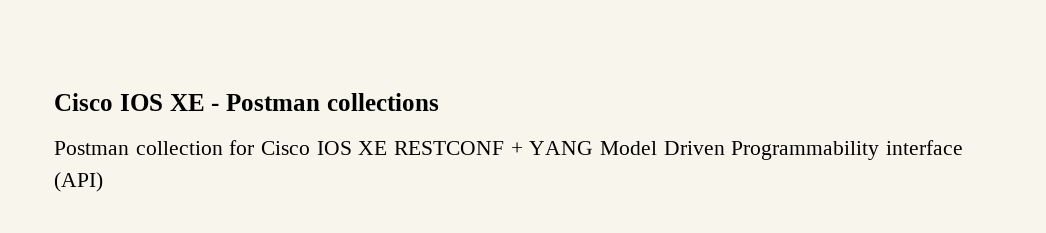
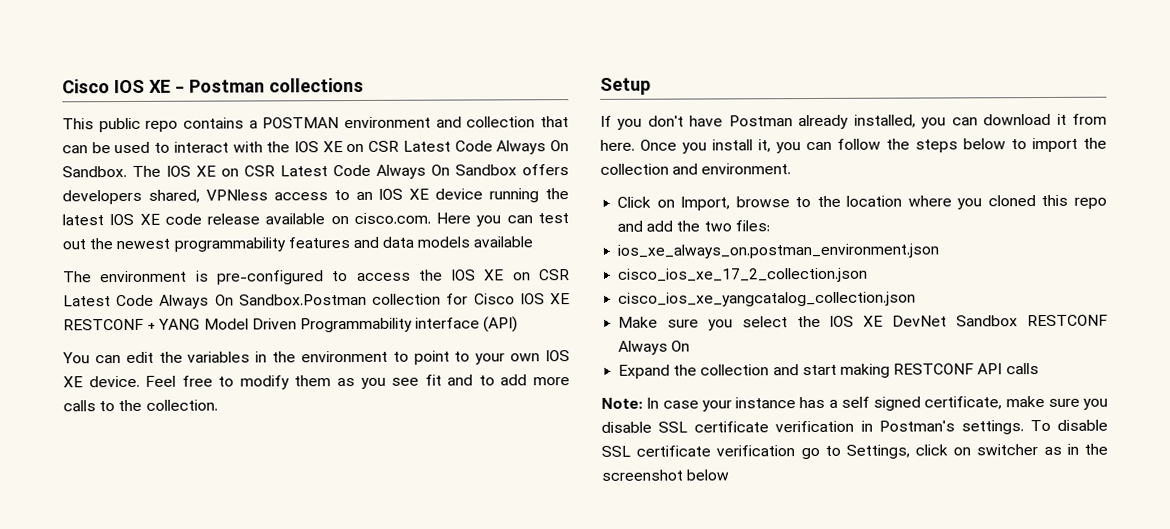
- Postman collection for Cisco IOS XE RESTCONF + YANG Model Driven Programmability interface (API)
+ This public repo contains a POSTMAN environment and collection that can be used to interact with the IOS XE on CSR Latest Code Always On Sandbox. The IOS XE on CSR Latest Code Always On Sandbox offers developers shared, VPNless access to an IOS XE device running the latest IOS XE code release available on cisco.com. Here you can test out the newest programmability features and data models available
+ The environment is pre-configured to access the IOS XE on CSR Latest Code Always On Sandbox.Postman collection for Cisco IOS XE RESTCONF + YANG Model Driven Programmability interface (API)
+ You can edit the variables in the environment to point to your own IOS XE device. Feel free to modify them as you see fit and to add more calls to the collection.
+ Setup
+ If you don't have Postman already installed, you can download it from here. Once you install it, you can follow the steps below to import the collection and environment.
+ Click on Import, browse to the location where you cloned this repo and add the two files:
+ ios_xe_always_on.postman_environment.json
+ cisco_ios_xe_17_2_collection.json
+ cisco_ios_xe_yangcatalog_collection.json
+ Make sure you select the IOS XE DevNet Sandbox RESTCONF Always On
+ Expand the collection and start making RESTCONF API calls
+ Note: In case your instance has a self signed certificate, make sure you disable SSL certificate verification in Postman's settings. To disable SSL certificate verification go to Settings, click on switcher as in the screenshot below

